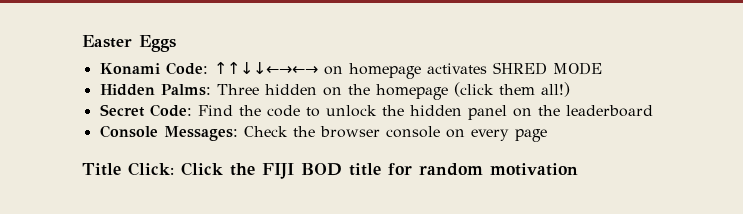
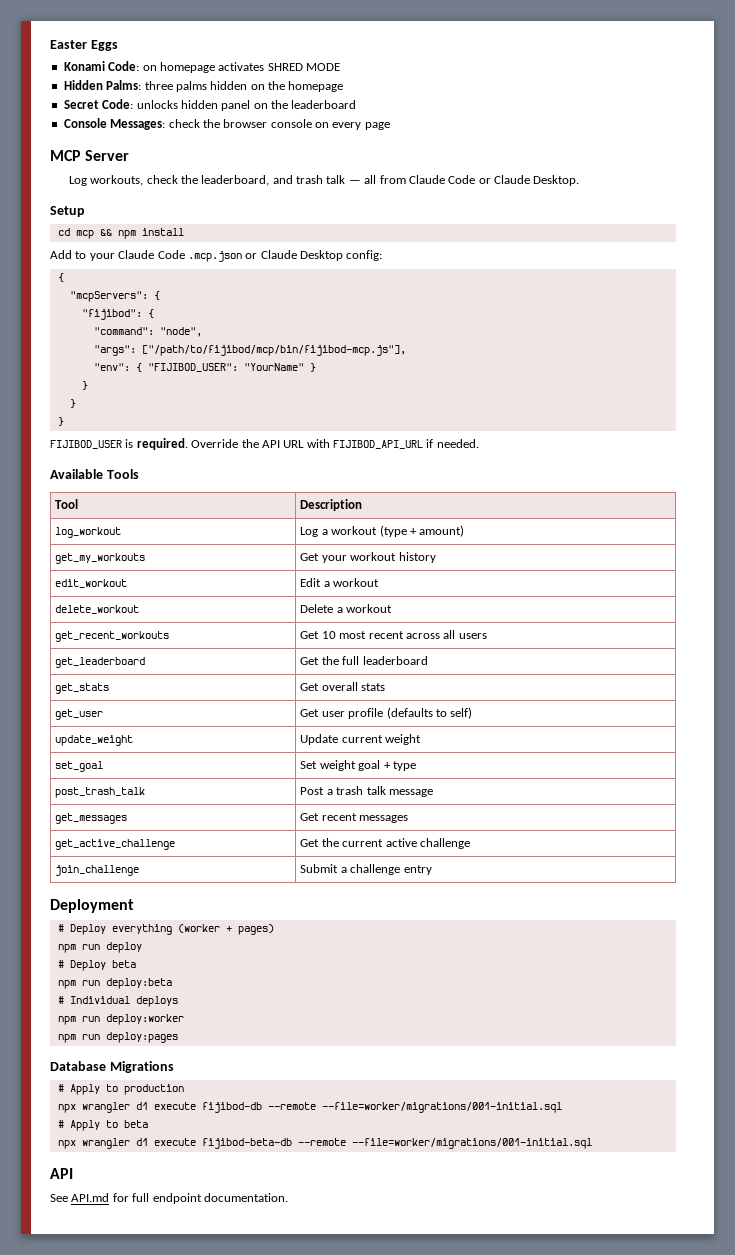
- Konami Code: ↑↑↓↓←→←→ on homepage activates SHRED MODE
+ Konami Code: on homepage activates SHRED MODE
- Hidden Palms: Three hidden on the homepage (click them all!)
+ Hidden Palms: three palms hidden on the homepage
- Secret Code: Find the code to unlock the hidden panel on the leaderboard
+ Secret Code: unlocks hidden panel on the leaderboard
- Console Messages: Check the browser console on every page
+ Console Messages: check the browser console on every page
- Title Click: Click the FIJI BOD title for random motivation
+ MCP Server
+ Log workouts, check the leaderboard, and trash talk — all from Claude Code or Claude Desktop.
+ Setup
+ cd mcp && npm install
+ Add to your Claude Code .mcp.json or Claude Desktop config:
+ {
+ "mcpServers": {
+ "fijibod": {
+ "command": "node",
+ "args": ["/path/to/fijibod/mcp/bin/fijibod-mcp.js"],
+ "env": { "FIJIBOD_USER": "YourName" }
+ }
+ }
+ }
+ FIJIBOD_USER is required. Override the API URL with FIJIBOD_API_URL if needed.
+ Available Tools
+ Tool | Description
+ log_workout | Log a workout (type + amount)
+ get_my_workouts | Get your workout history
+ edit_workout | Edit a workout
+ delete_workout | Delete a workout
+ get_recent_workouts | Get 10 most recent across all users
+ get_leaderboard | Get the full leaderboard
+ get_stats | Get overall stats
+ get_user | Get user profile (defaults to self)
+ update_weight | Update current weight
+ set_goal | Set weight goal + type
+ post_trash_talk | Post a trash talk message
+ get_messages | Get recent messages
+ get_active_challenge | Get the current active challenge
+ join_challenge | Submit a challenge entry
+ Deployment
+ # Deploy everything (worker + pages)
+ npm run deploy
+ # Deploy beta
+ npm run deploy:beta
+ # Individual deploys
+ npm run deploy:worker
+ npm run deploy:pages
+ Database Migrations
+ # Apply to production
+ npx wrangler d1 execute fijibod-db --remote --file=worker/migrations/001-initial.sql
+ # Apply to beta
+ npx wrangler d1 execute fijibod-beta-db --remote --file=worker/migrations/001-initial.sql
+ API
+ See API.md for full endpoint documentation.

